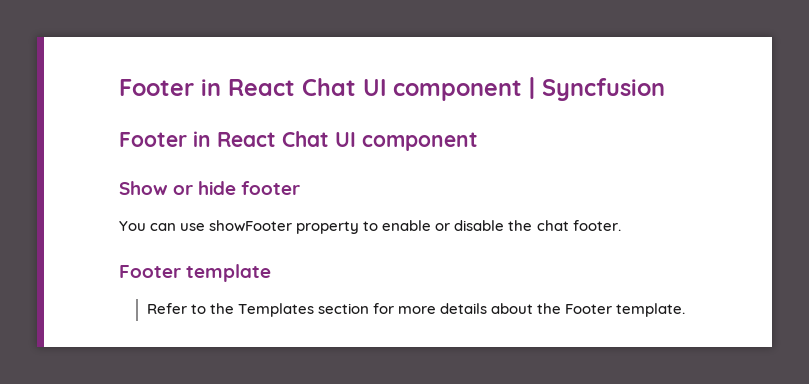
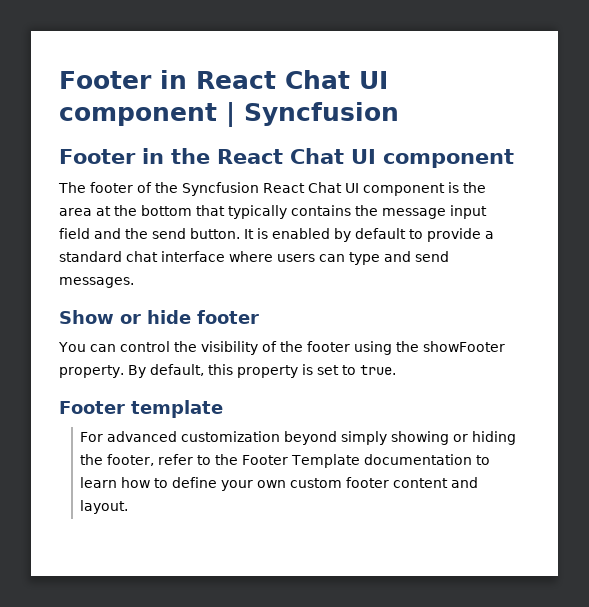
  Footer in React Chat UI component | Syncfusion
- Footer in React Chat UI component
+ Footer in the React Chat UI component
+ The footer of the Syncfusion React Chat UI component is the area at the bottom that typically contains the message input field and the send button. It is enabled by default to provide a standard chat interface where users can type and send messages.
- You can use showFooter property to enable or disable the chat footer.
+ You can control the visibility of the footer using the showFooter property. By default, this property is set to true.
  Footer template
- Refer to the Templates section for more details about the Footer template.
+ For advanced customization beyond simply showing or hiding the footer, refer to the Footer Template documentation to learn how to define your own custom footer content and layout.

